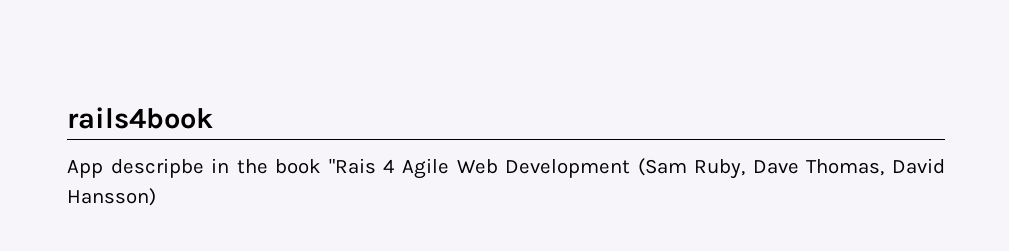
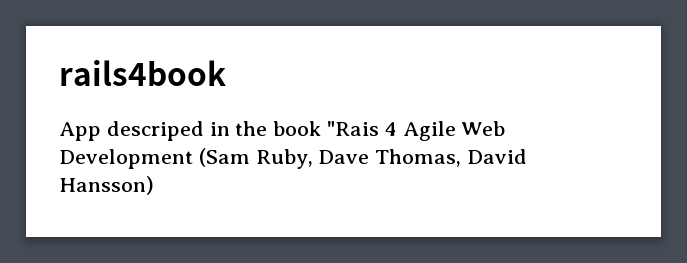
- App descripbe in the book "Rais 4 Agile Web Development (Sam Ruby, Dave Thomas, David Hansson)
+ App descriped in the book "Rais 4 Agile Web Development (Sam Ruby, Dave Thomas, David Hansson)

